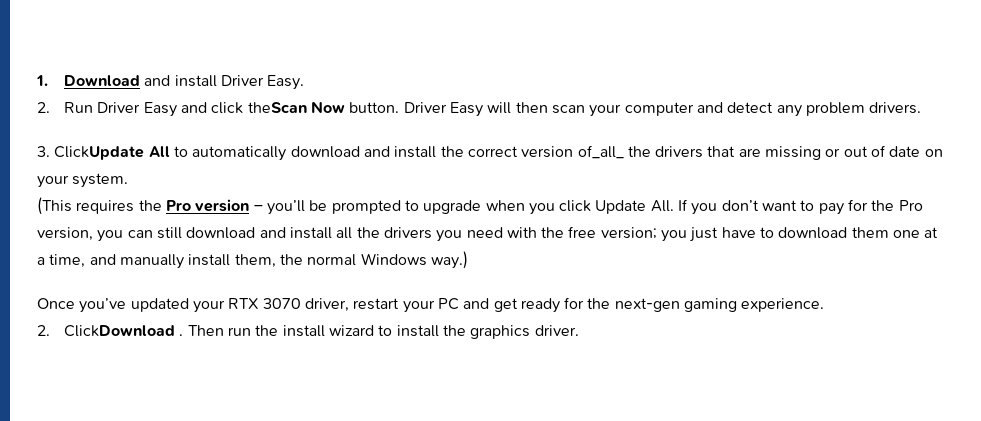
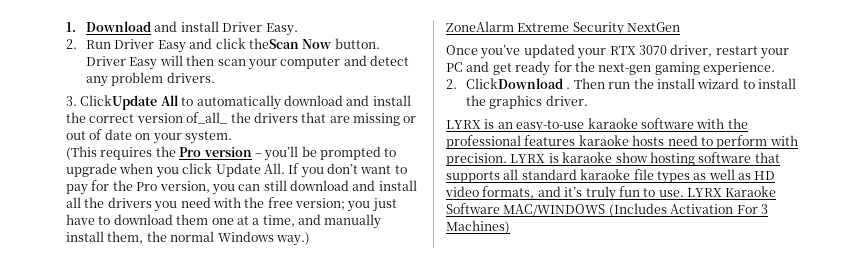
+ ZoneAlarm Extreme Security NextGen
+ LYRX is an easy-to-use karaoke software with the professional features karaoke hosts need to perform with precision. LYRX is karaoke show hosting software that supports all standard karaoke file types as well as HD video formats, and it’s truly fun to use. LYRX Karaoke Software MAC/WINDOWS (Includes Activation For 3 Machines)

